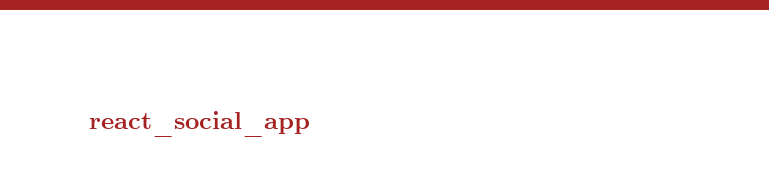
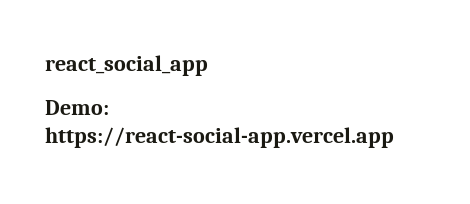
+ Demo: https://react-social-app.vercel.app

